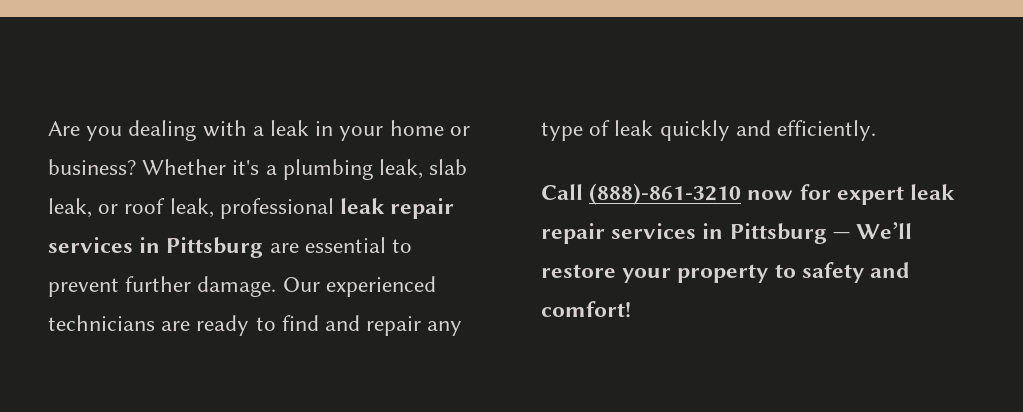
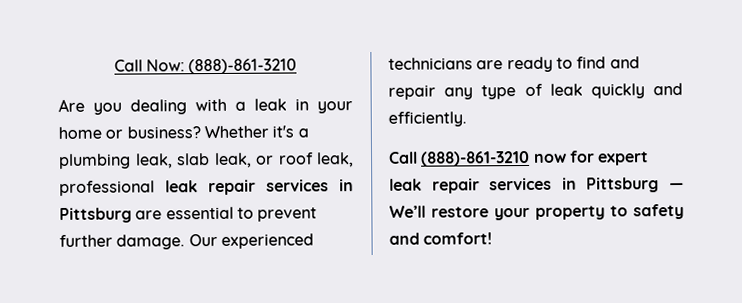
+ Call Now: (888)-861-3210

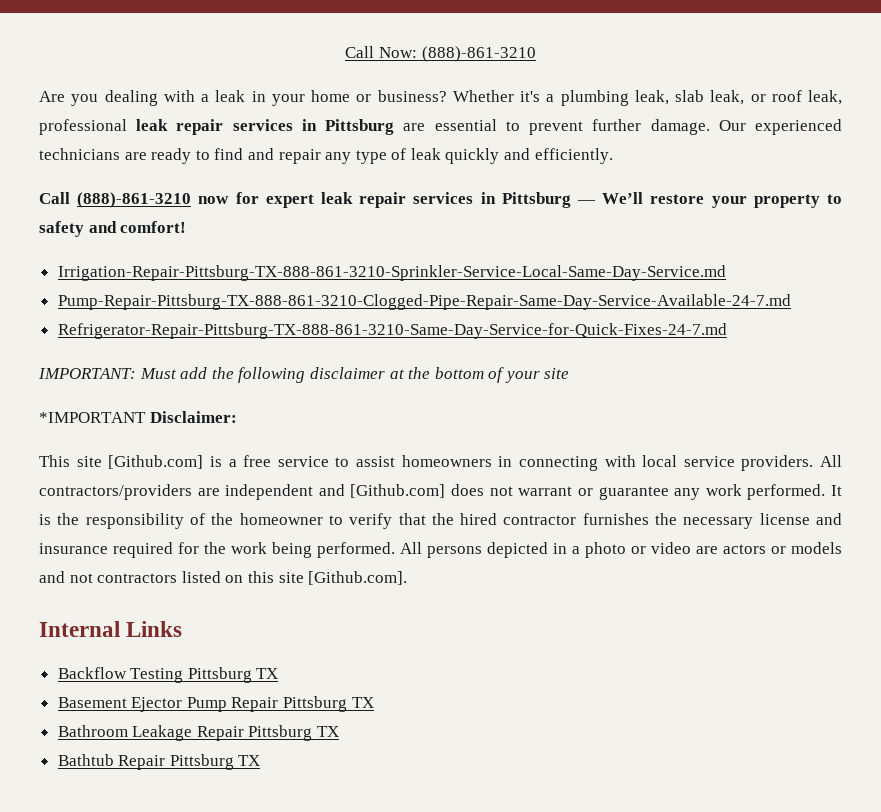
+ Irrigation-Repair-Pittsburg-TX-888-861-3210-Sprinkler-Service-Local-Same-Day-Service.md
+ Pump-Repair-Pittsburg-TX-888-861-3210-Clogged-Pipe-Repair-Same-Day-Service-Available-24-7.md
+ Refrigerator-Repair-Pittsburg-TX-888-861-3210-Same-Day-Service-for-Quick-Fixes-24-7.md
+ IMPORTANT: Must add the following disclaimer at the bottom of your site
+ *IMPORTANT Disclaimer:
+ This site [Github.com] is a free service to assist homeowners in connecting with local service providers. All contractors/providers are independent and [Github.com] does not warrant or guarantee any work performed. It is the responsibility of the homeowner to verify that the hired contractor furnishes the necessary license and insurance required for the work being performed. All persons depicted in a photo or video are actors or models and not contractors listed on this site [Github.com].
+ Internal Links
+ Backflow Testing Pittsburg TX
+ Basement Ejector Pump Repair Pittsburg TX
+ Bathroom Leakage Repair Pittsburg TX
+ Bathtub Repair Pittsburg TX

